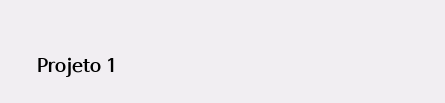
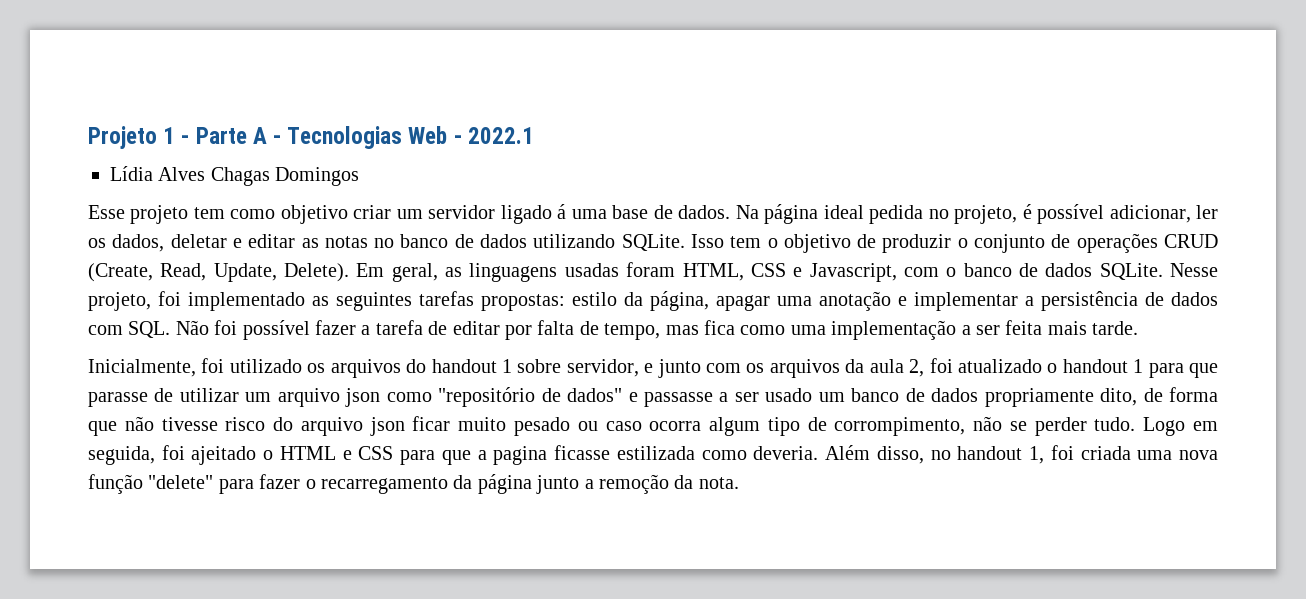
- Projeto 1
+ Projeto 1 - Parte A - Tecnologias Web - 2022.1
+ Lídia Alves Chagas Domingos
+ Esse projeto tem como objetivo criar um servidor ligado á uma base de dados. Na página ideal pedida no projeto, é possível adicionar, ler os dados, deletar e editar as notas no banco de dados utilizando SQLite. Isso tem o objetivo de produzir o conjunto de operações CRUD (Create, Read, Update, Delete). Em geral, as linguagens usadas foram HTML, CSS e Javascript, com o banco de dados SQLite. Nesse projeto, foi implementado as seguintes tarefas propostas: estilo da página, apagar uma anotação e implementar a persistência de dados com SQL. Não foi possível fazer a tarefa de editar por falta de tempo, mas fica como uma implementação a ser feita mais tarde.
+ Inicialmente, foi utilizado os arquivos do handout 1 sobre servidor, e junto com os arquivos da aula 2, foi atualizado o handout 1 para que parasse de utilizar um arquivo json como "repositório de dados" e passasse a ser usado um banco de dados propriamente dito, de forma que não tivesse risco do arquivo json ficar muito pesado ou caso ocorra algum tipo de corrompimento, não se perder tudo. Logo em seguida, foi ajeitado o HTML e CSS para que a pagina ficasse estilizada como deveria. Além disso, no handout 1, foi criada uma nova função "delete" para fazer o recarregamento da página junto a remoção da nota.

